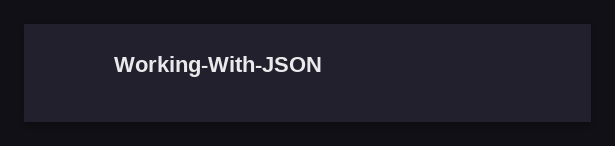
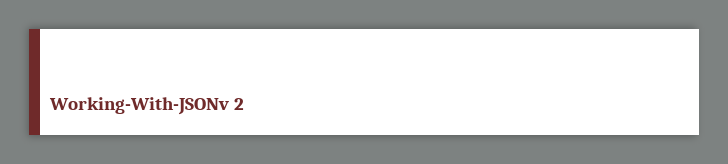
- Working-With-JSON
+ Working-With-JSONv 2

